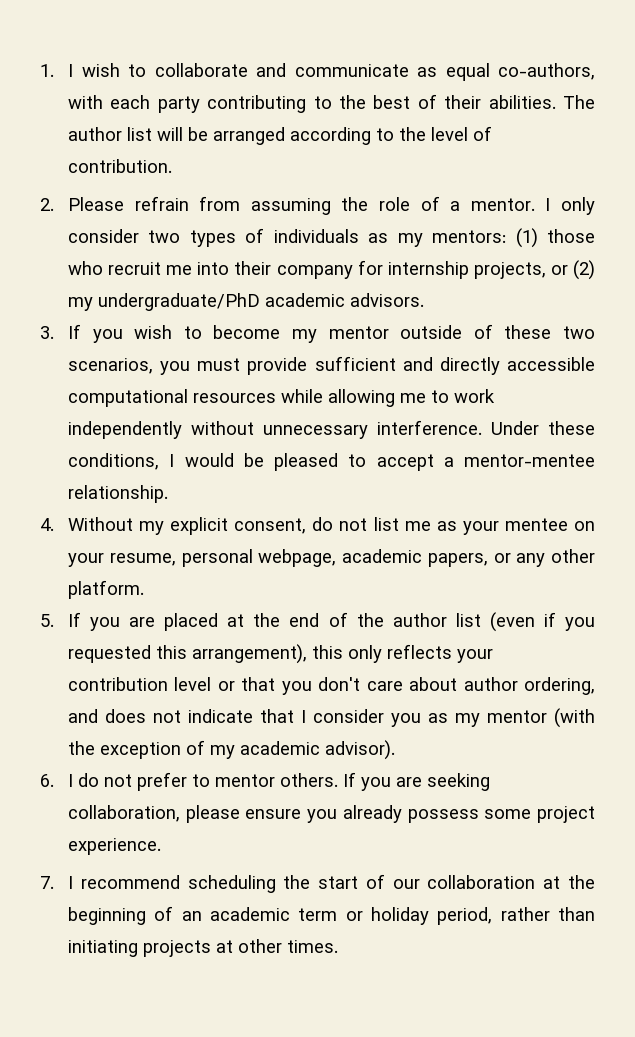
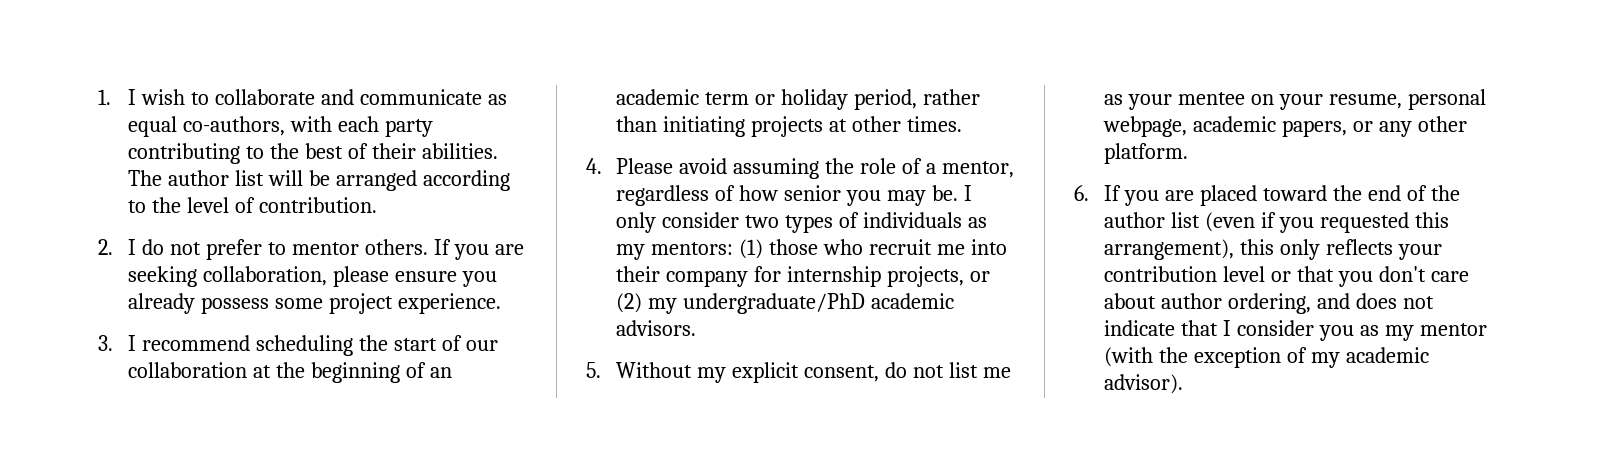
- 2. Please refrain from assuming the role of a mentor. I only consider two types of individuals as my mentors: (1) those who recruit me into their company for internship projects, or (2) my undergraduate/PhD academic advisors.
- 3. If you wish to become my mentor outside of these two scenarios, you must provide sufficient and directly accessible computational resources while allowing me to work independently without unnecessary interference. Under these conditions, I would be pleased to accept a mentor-mentee relationship.
- 4. Without my explicit consent, do not list me as your mentee on your resume, personal webpage, academic papers, or any other platform.
- 5. If you are placed at the end of the author list (even if you requested this arrangement), this only reflects your contribution level or that you don't care about author ordering, and does not indicate that I consider you as my mentor (with the exception of my academic advisor).
- 6. I do not prefer to mentor others.
+ 2. I do not prefer to mentor others.
- 7. I recommend scheduling the start of our collaboration at the beginning of an academic term or holiday period, rather than initiating projects at other times.
+ 3. I recommend scheduling the start of our collaboration at the beginning of an academic term or holiday period, rather than initiating projects at other times.
+ 4. Please avoid assuming the role of a mentor, regardless of how senior you may be. I only consider two types of individuals as my mentors: (1) those who recruit me into their company for internship projects, or (2) my undergraduate/PhD academic advisors.
+ 5. Without my explicit consent, do not list me as your mentee on your resume, personal webpage, academic papers, or any other platform.
+ 6. If you are placed toward the end of the author list (even if you requested this arrangement), this only reflects your contribution level or that you don't care about author ordering, and does not indicate that I consider you as my mentor (with the exception of my academic advisor).

